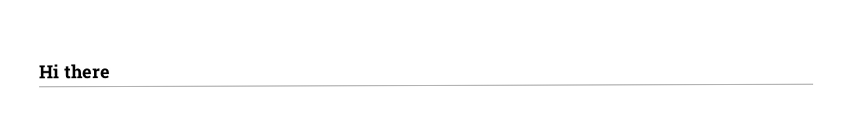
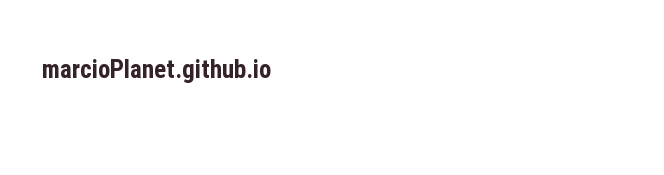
- Hi there
+ marcioPlanet.github.io

